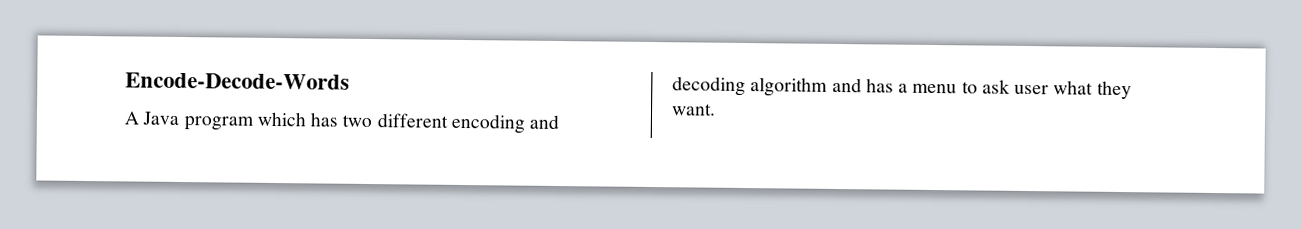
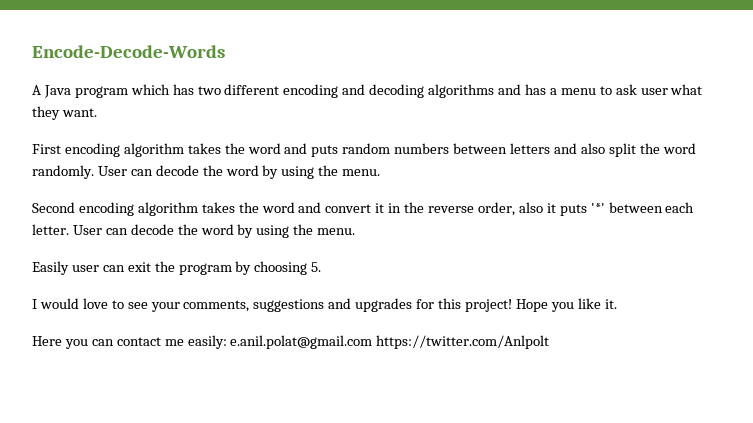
- A Java program which has two different encoding and decoding algorithm and has a menu to ask user what they want.
+ A Java program which has two different encoding and decoding algorithms and has a menu to ask user what they want.
+ First encoding algorithm takes the word and puts random numbers between letters and also split the word randomly. User can decode the word by using the menu.
+ Second encoding algorithm takes the word and convert it in the reverse order, also it puts '*' between each letter. User can decode the word by using the menu.
+ Easily user can exit the program by choosing 5.
+ I would love to see your comments, suggestions and upgrades for this project! Hope you like it.
+ Here you can contact me easily: e.anil.polat@gmail.com https://twitter.com/Anlpolt

